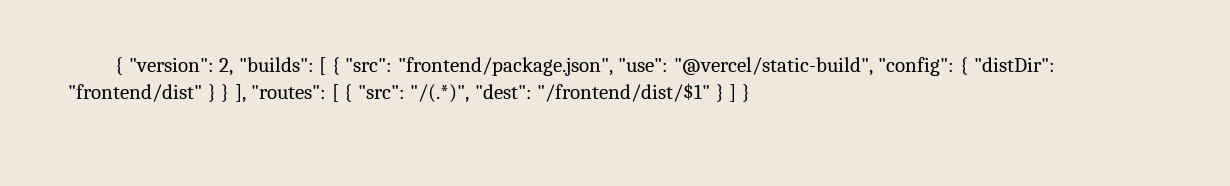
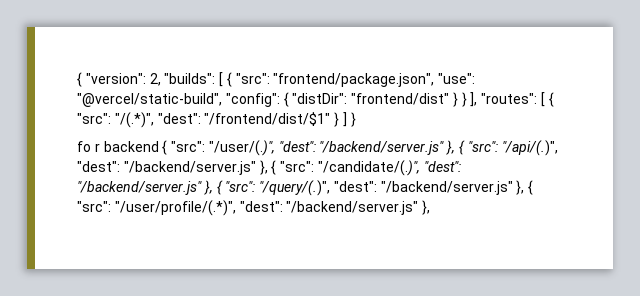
+ fo r backend { "src": "/user/(.)", "dest": "/backend/server.js" }, { "src": "/api/(.)", "dest": "/backend/server.js" }, { "src": "/candidate/(.)", "dest": "/backend/server.js" }, { "src": "/query/(.)", "dest": "/backend/server.js" }, { "src": "/user/profile/(.*)", "dest": "/backend/server.js" },

